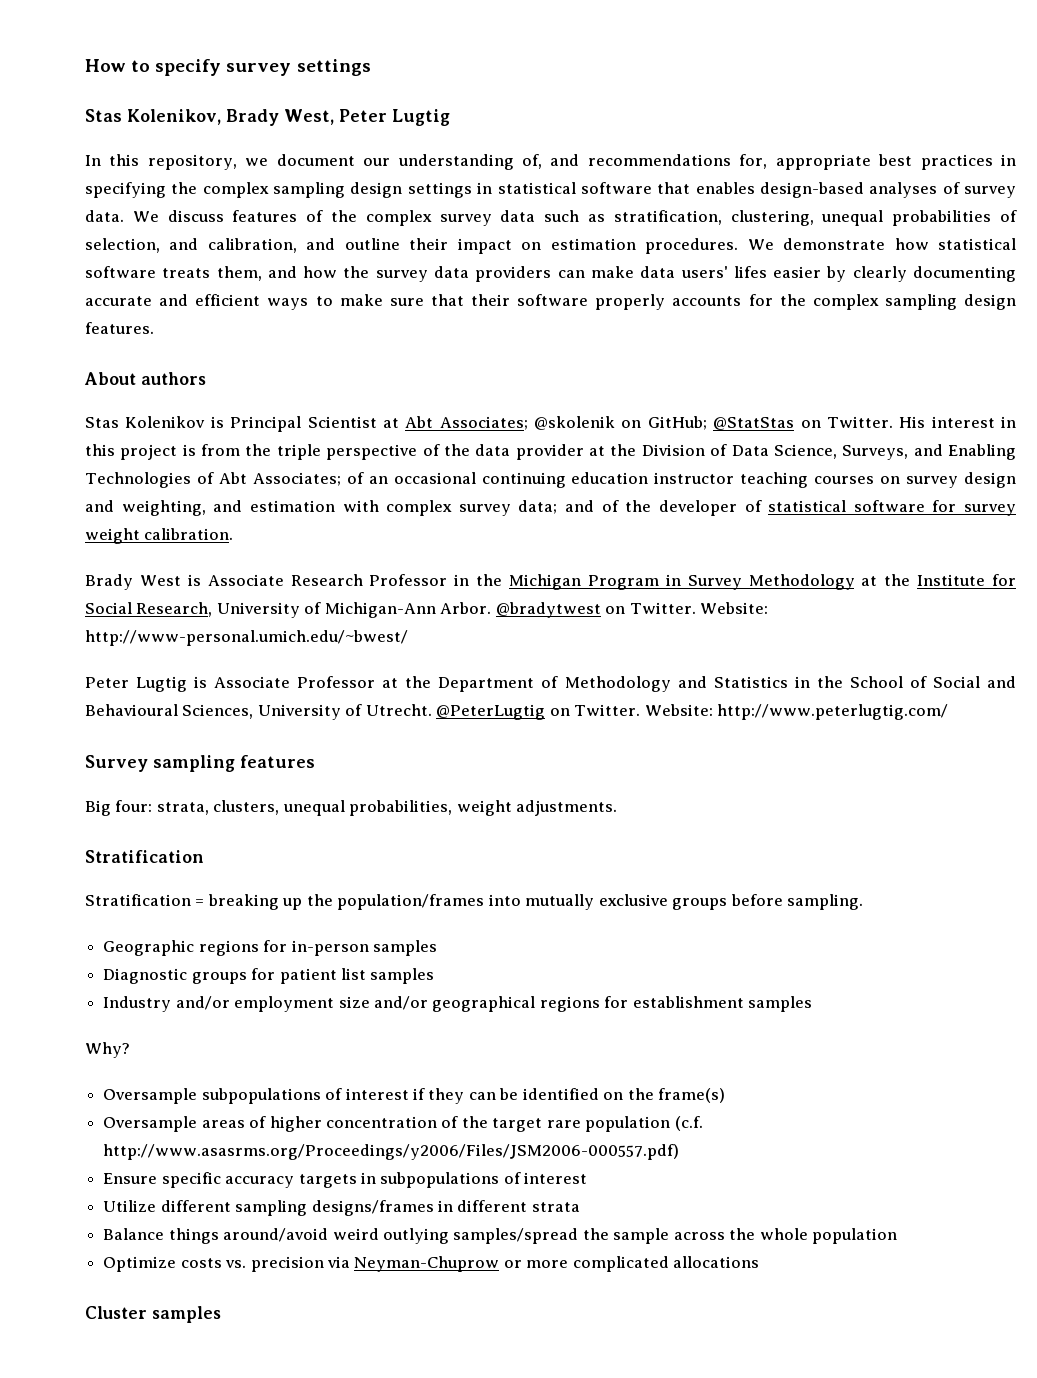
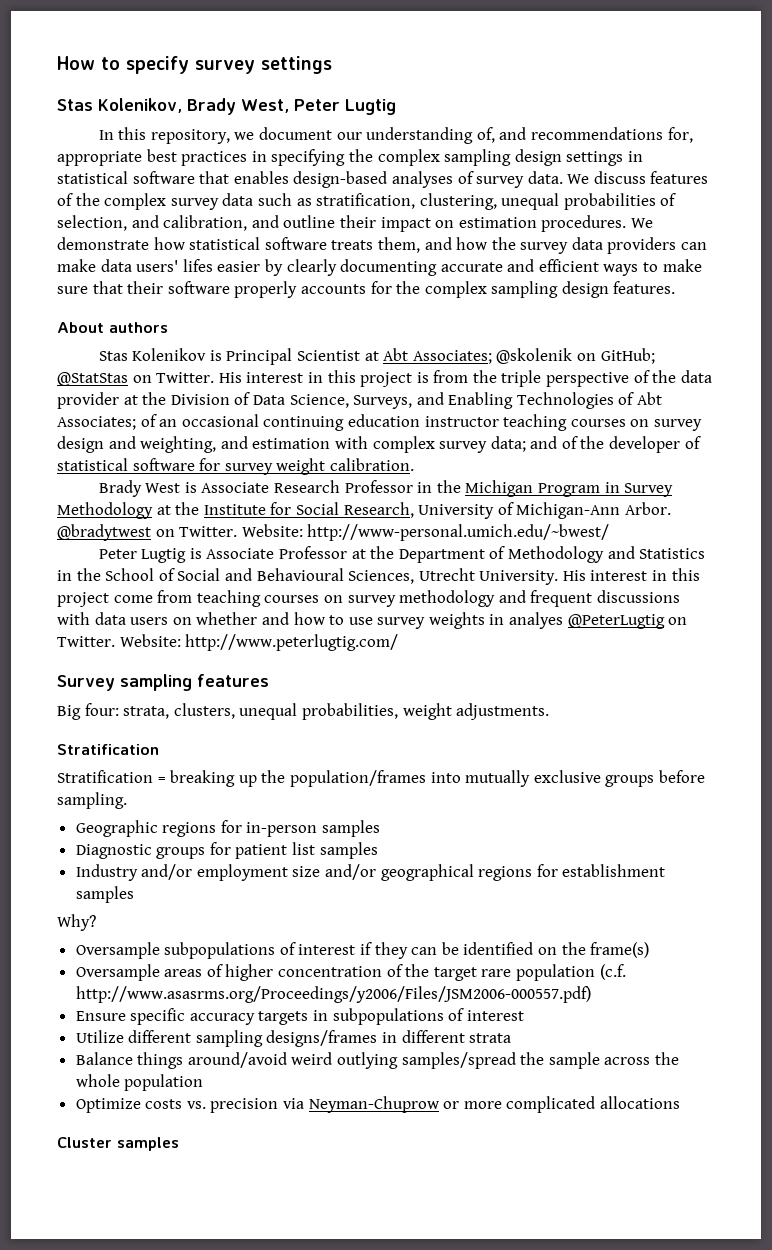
- Peter Lugtig is Associate Professor at the Department of Methodology and Statistics in the School of Social and Behavioural Sciences, University of Utrecht. @PeterLugtig on Twitter.
+ Peter Lugtig is Associate Professor at the Department of Methodology and Statistics in the School of Social and Behavioural Sciences, Utrecht University. His interest in this project come from teaching courses on survey methodology and frequent discussions with data users on whether and how to use survey weights in analyes @PeterLugtig on Twitter.

